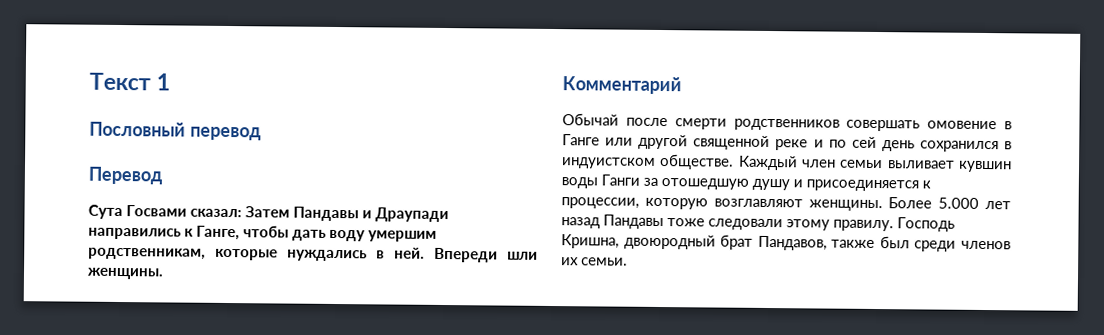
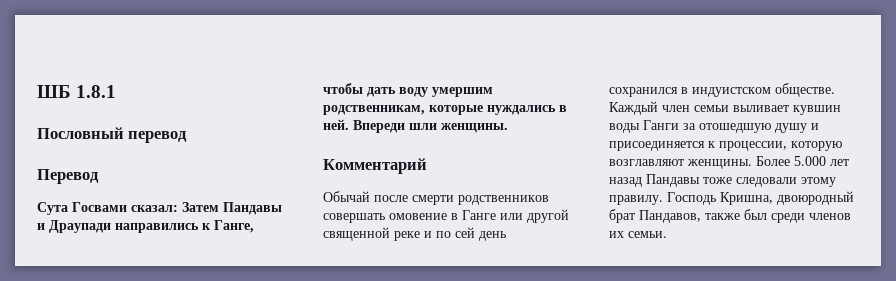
- Текст 1
+ ШБ 1.8.1

